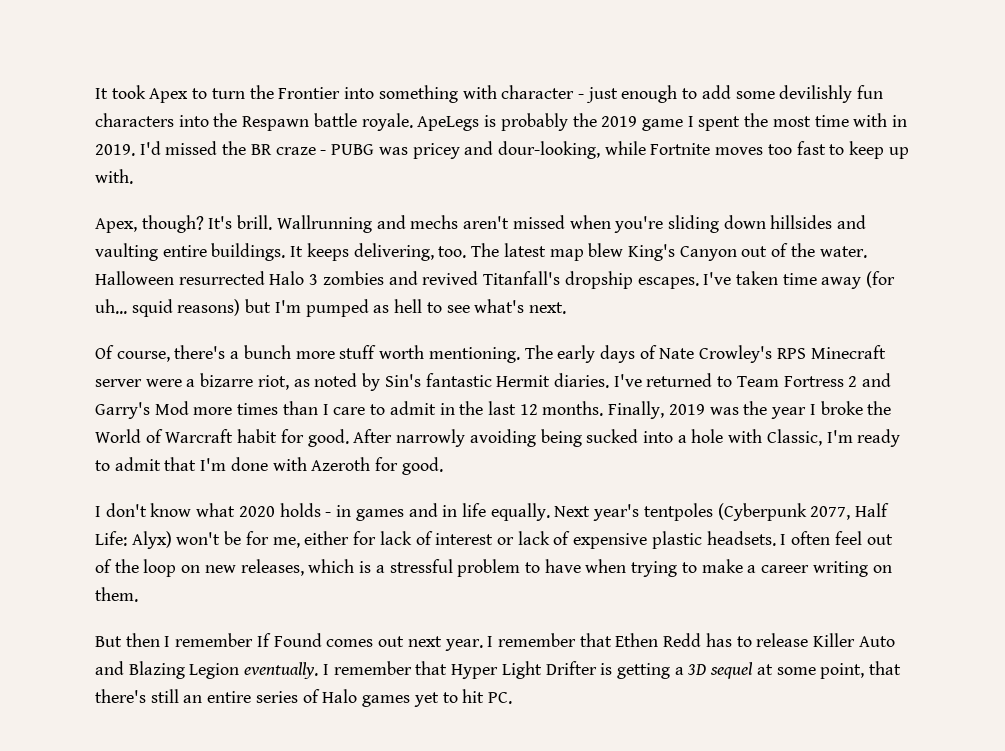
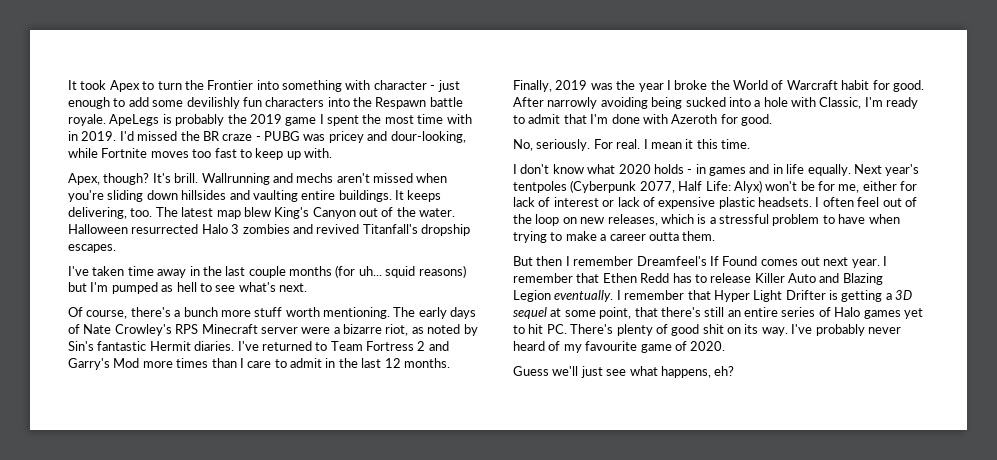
- Halloween resurrected Halo 3 zombies and revived Titanfall's dropship escapes. I've taken time away (for uh... squid reasons) but I'm pumped as hell to see what's next.
+ Halloween resurrected Halo 3 zombies and revived Titanfall's dropship escapes.
+ I've taken time away in the last couple months (for uh... squid reasons) but I'm pumped as hell to see what's next.
+ No, seriously. For real. I mean it this time.
- I often feel out of the loop on new releases, which is a stressful problem to have when trying to make a career writing on them.
+ I often feel out of the loop on new releases, which is a stressful problem to have when trying to make a career outta them.
- But then I remember If Found comes out next year.
+ But then I remember Dreamfeel's If Found comes out next year.
- I remember that Hyper Light Drifter is getting a 3D sequel at some point, that there's still an entire series of Halo games yet to hit PC.
+ I remember that Hyper Light Drifter is getting a 3D sequel at some point, that there's still an entire series of Halo games yet to hit PC. There's plenty of good shit on its way. I've probably never heard of my favourite game of 2020.
+ Guess we'll just see what happens, eh?

